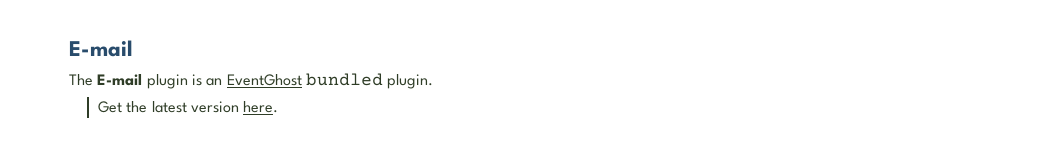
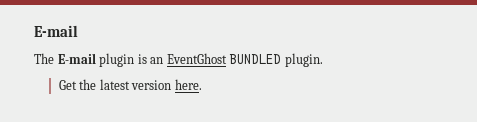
- The E-mail plugin is an EventGhost bundled plugin.
+ The E-mail plugin is an EventGhost BUNDLED plugin.

